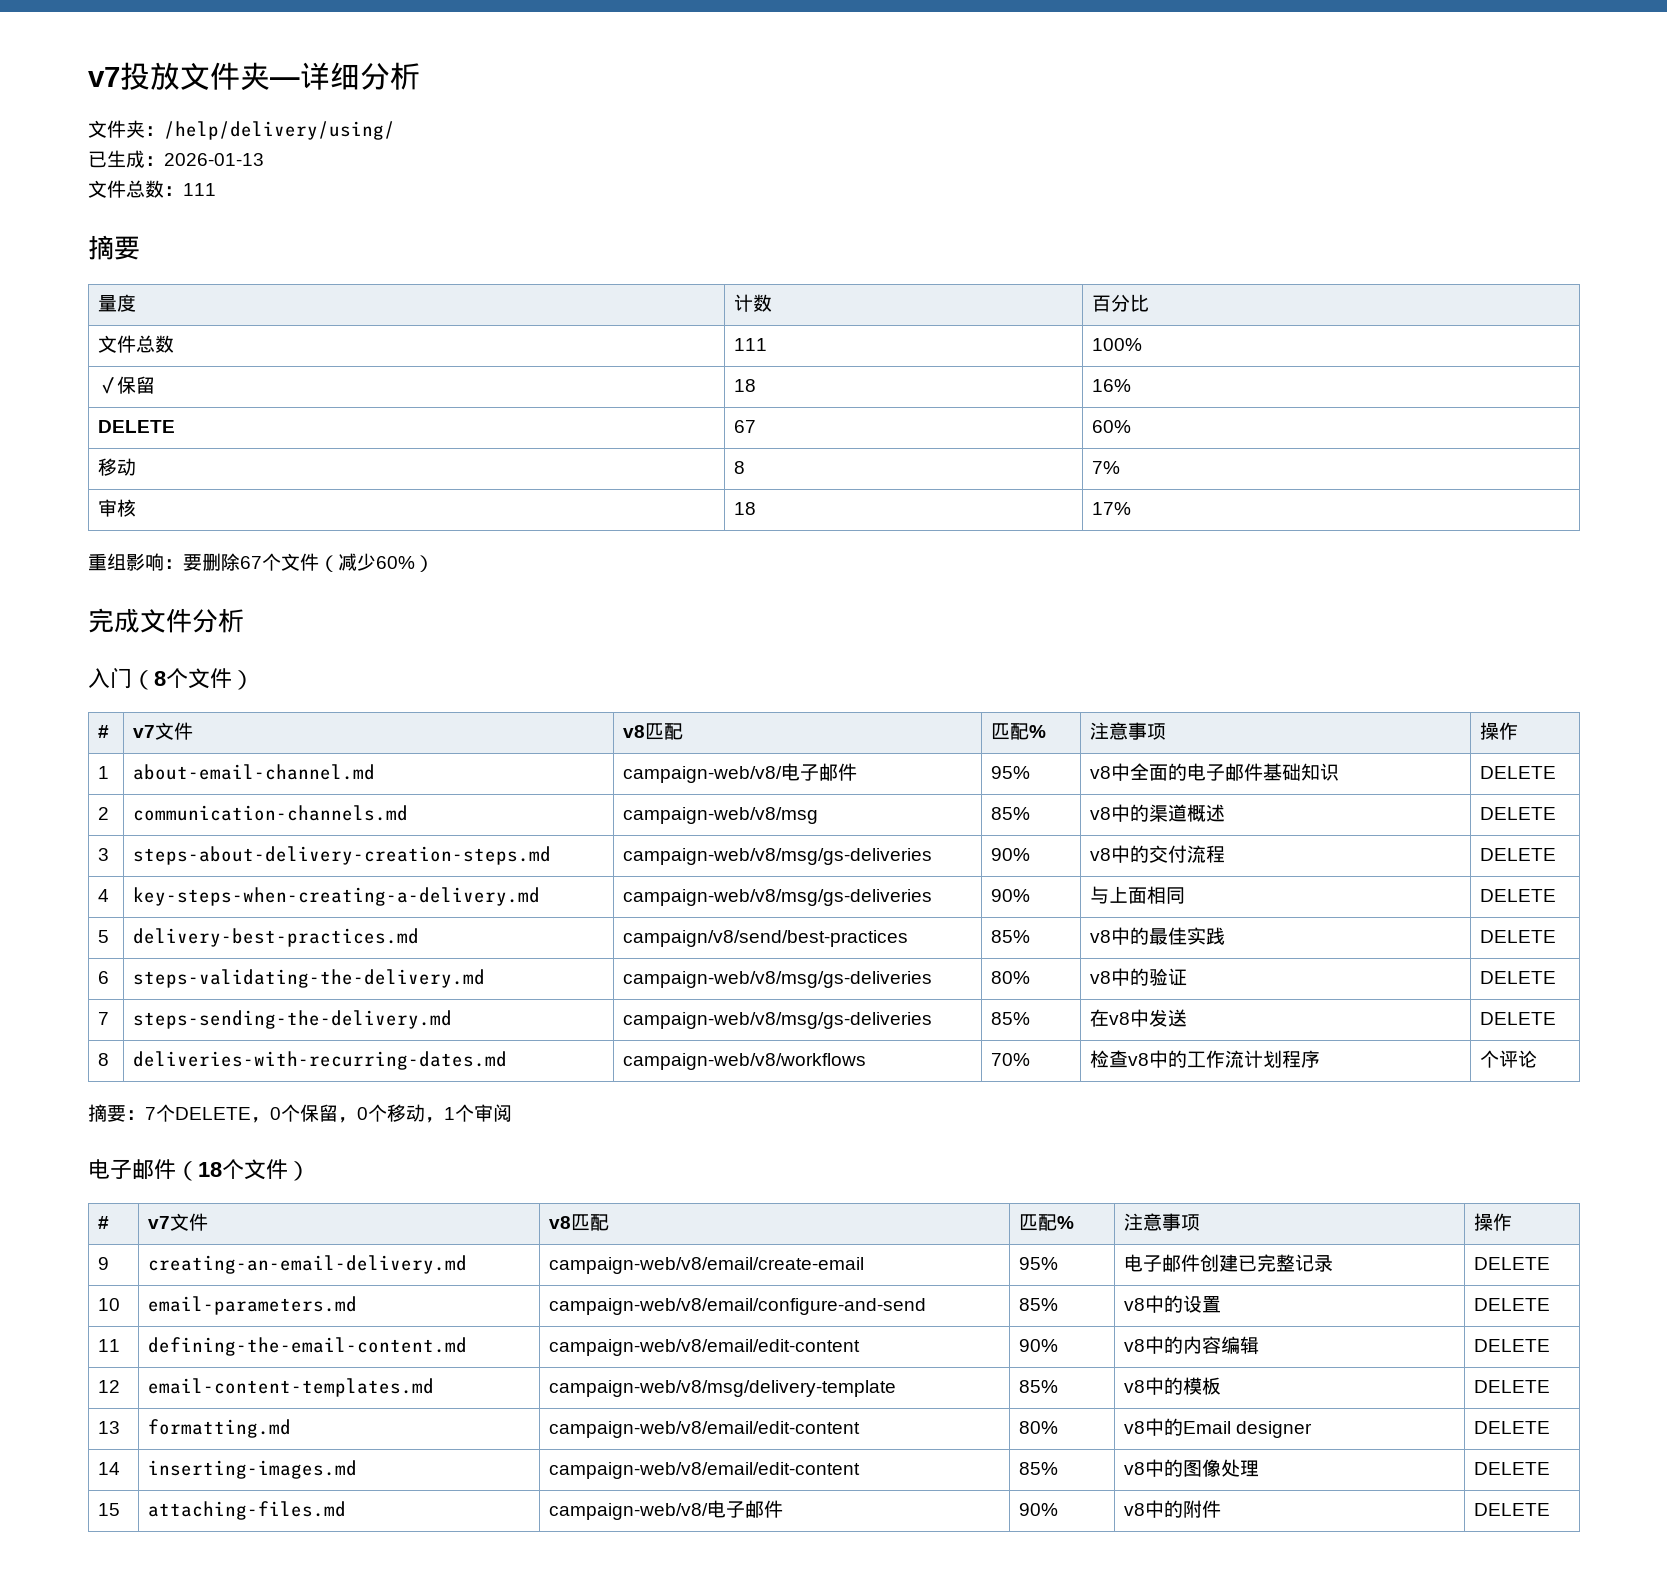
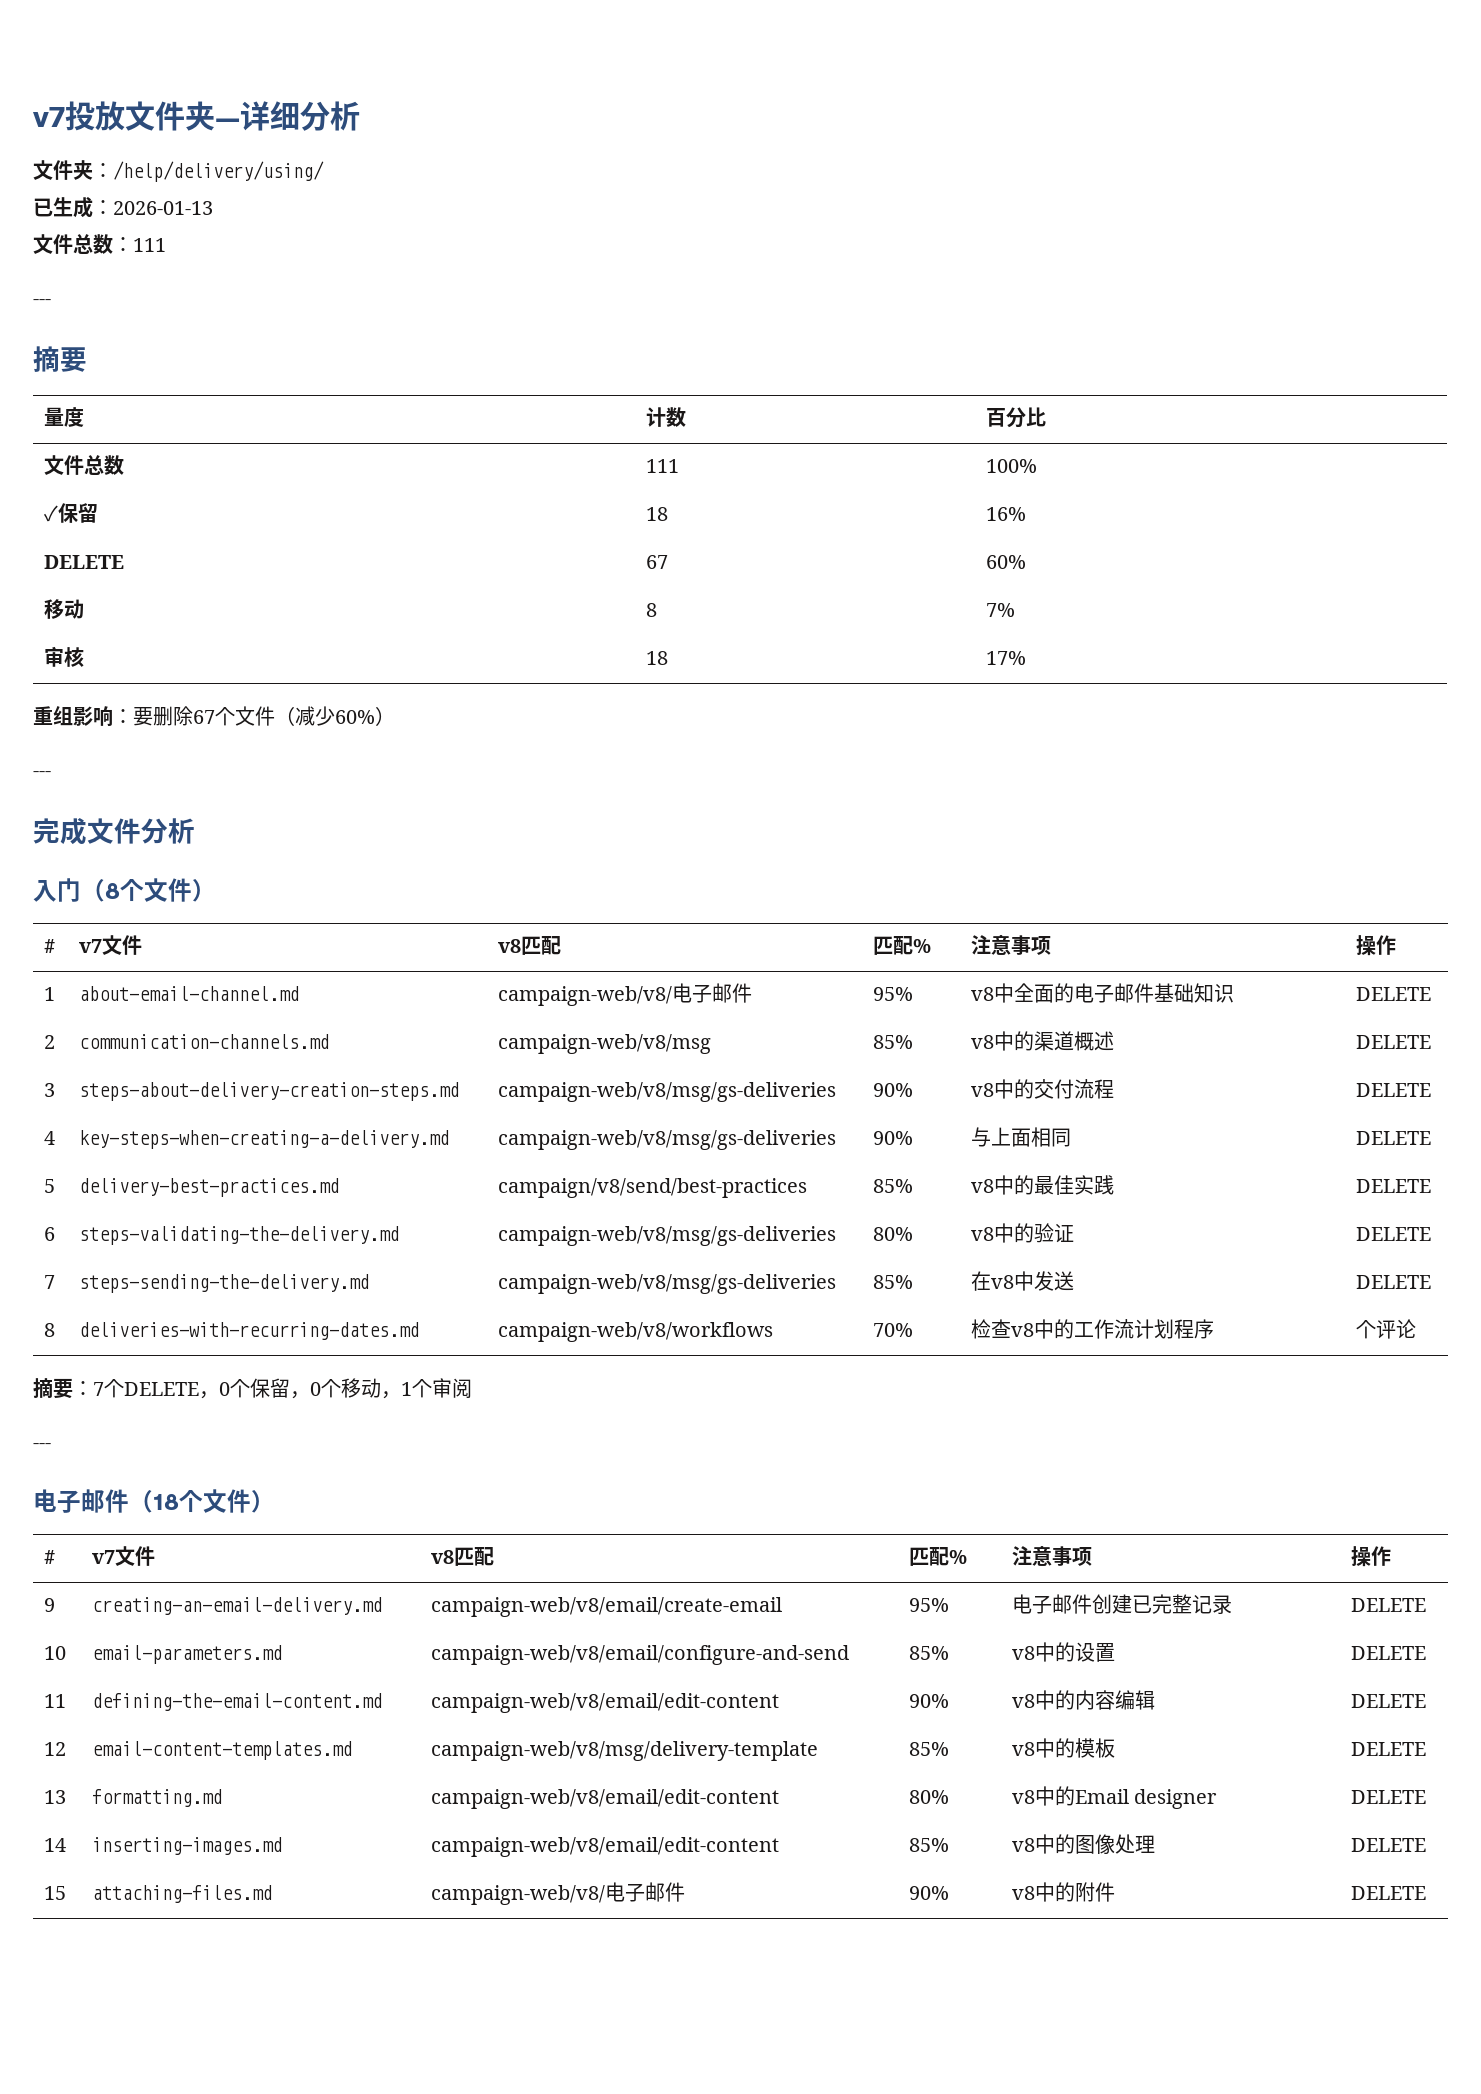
  文件总数：111
+ ---
  重组影响：要删除67个文件（减少60%）
+ ---
  摘要：7个DELETE，0个保留，0个移动，1个审阅
+ ---

